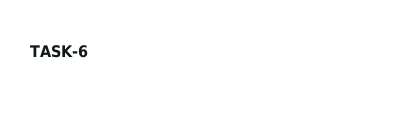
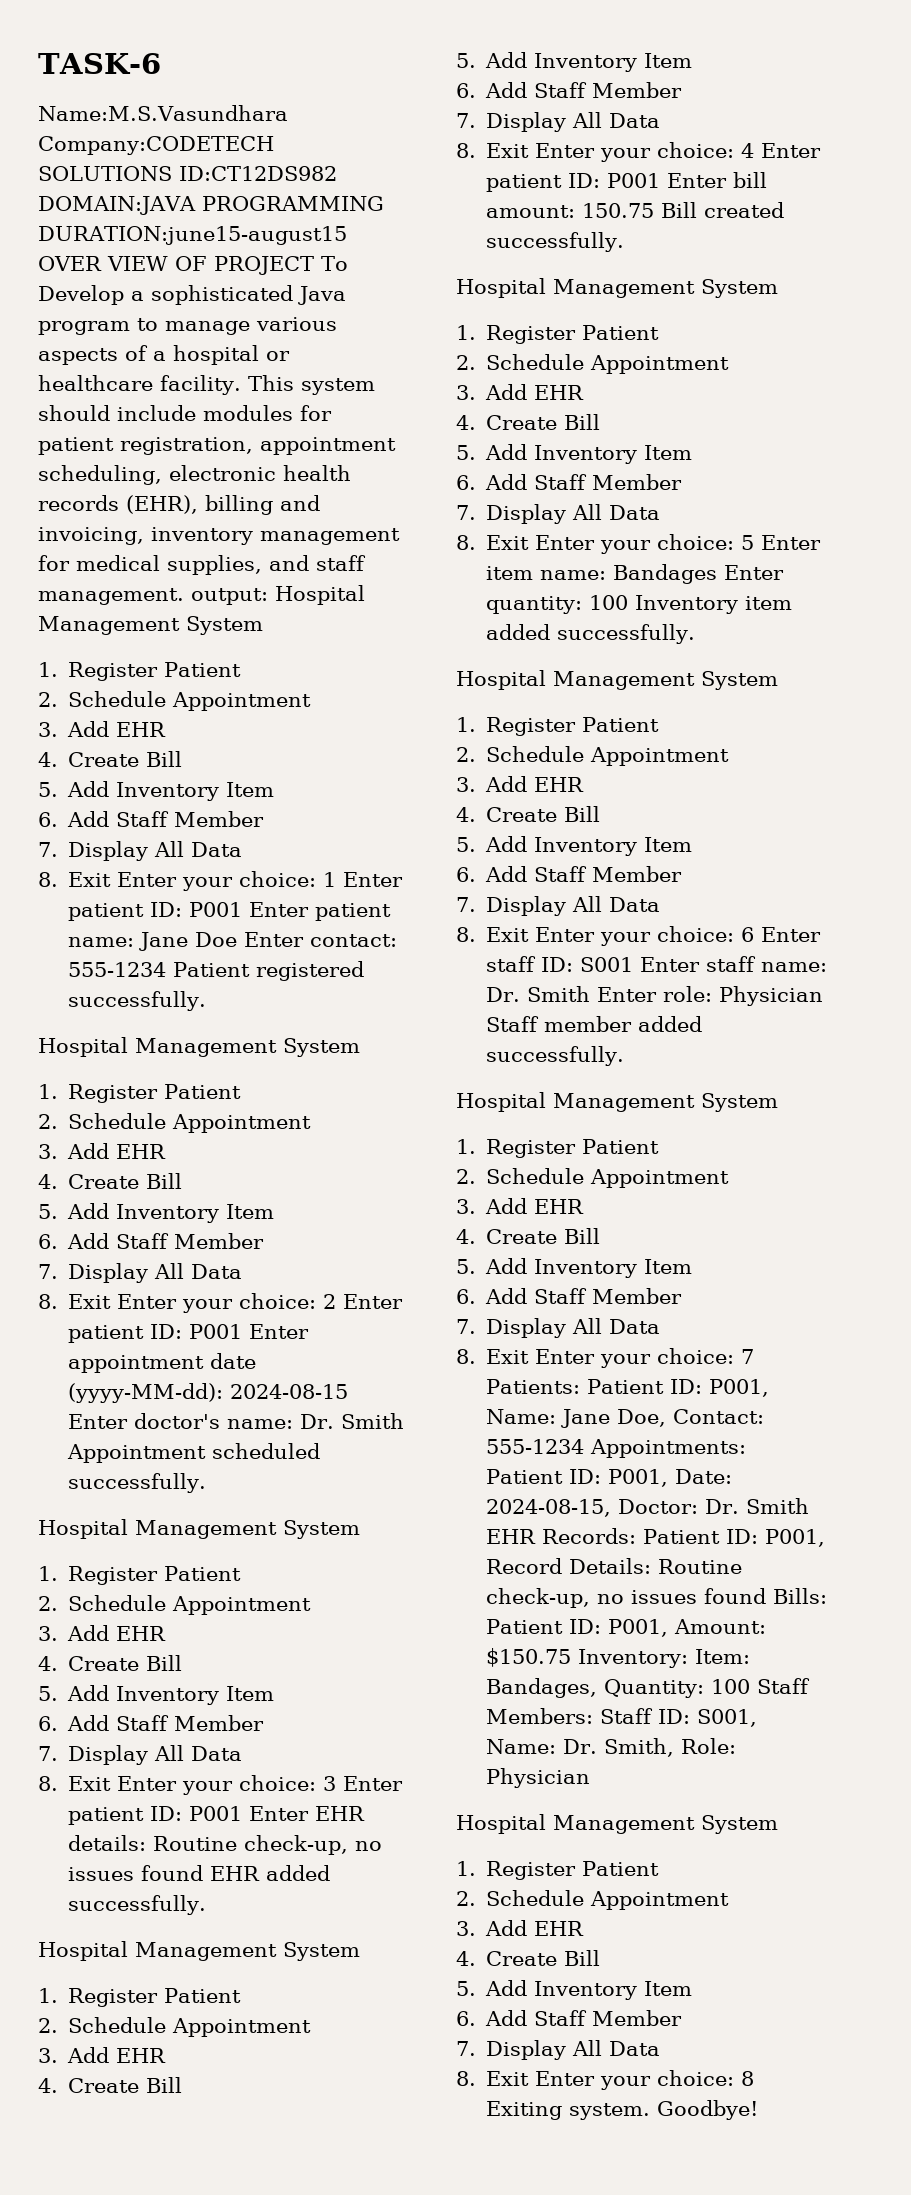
+ Name:M.S.Vasundhara Company:CODETECH SOLUTIONS ID:CT12DS982 DOMAIN:JAVA PROGRAMMING DURATION:june15-august15 OVER VIEW OF PROJECT To Develop a sophisticated Java program to manage various aspects of a hospital or healthcare facility. This system should include modules for patient registration, appointment scheduling, electronic health records (EHR), billing and invoicing, inventory management for medical supplies, and staff management. output: Hospital Management System
+ 1. Register Patient
+ 2. Schedule Appointment
+ 3. Add EHR
+ 4. Create Bill
+ 5. Add Inventory Item
+ 6. Add Staff Member
+ 7. Display All Data
+ 8. Exit Enter your choice: 1 Enter patient ID: P001 Enter patient name: Jane Doe Enter contact: 555-1234 Patient registered successfully.
+ Hospital Management System
+ 1. Register Patient
+ 2. Schedule Appointment
+ 3. Add EHR
+ 4. Create Bill
+ 5. Add Inventory Item
+ 6. Add Staff Member
+ 7. Display All Data
+ 8. Exit Enter your choice: 2 Enter patient ID: P001 Enter appointment date (yyyy-MM-dd): 2024-08-15 Enter doctor's name: Dr. Smith Appointment scheduled successfully.
+ Hospital Management System
+ 1. Register Patient
+ 2. Schedule Appointment
+ 3. Add EHR
+ 4. Create Bill
+ 5. Add Inventory Item
+ 6. Add Staff Member
+ 7. Display All Data
+ 8. Exit Enter your choice: 3 Enter patient ID: P001 Enter EHR details: Routine check-up, no issues found EHR added successfully.
+ Hospital Management System
+ 1. Register Patient
+ 2. Schedule Appointment
+ 3. Add EHR
+ 4. Create Bill
+ 5. Add Inventory Item
+ 6. Add Staff Member
+ 7. Display All Data
+ 8. Exit Enter your choice: 4 Enter patient ID: P001 Enter bill amount: 150.75 Bill created successfully.
+ Hospital Management System
+ 1. Register Patient
+ 2. Schedule Appointment
+ 3. Add EHR
+ 4. Create Bill
+ 5. Add Inventory Item
+ 6. Add Staff Member
+ 7. Display All Data
+ 8. Exit Enter your choice: 5 Enter item name: Bandages Enter quantity: 100 Inventory item added successfully.
+ Hospital Management System
+ 1. Register Patient
+ 2. Schedule Appointment
+ 3. Add EHR
+ 4. Create Bill
+ 5. Add Inventory Item
+ 6. Add Staff Member
+ 7. Display All Data
+ 8. Exit Enter your choice: 6 Enter staff ID: S001 Enter staff name: Dr. Smith Enter role: Physician Staff member added successfully.
+ Hospital Management System
+ 1. Register Patient
+ 2. Schedule Appointment
+ 3. Add EHR
+ 4. Create Bill
+ 5. Add Inventory Item
+ 6. Add Staff Member
+ 7. Display All Data
+ 8. Exit Enter your choice: 7 Patients: Patient ID: P001, Name: Jane Doe, Contact: 555-1234 Appointments: Patient ID: P001, Date: 2024-08-15, Doctor: Dr. Smith EHR Records: Patient ID: P001, Record Details: Routine check-up, no issues found Bills: Patient ID: P001, Amount: $150.75 Inventory: Item: Bandages, Quantity: 100 Staff Members: Staff ID: S001, Name: Dr. Smith, Role: Physician
+ Hospital Management System
+ 1. Register Patient
+ 2. Schedule Appointment
+ 3. Add EHR
+ 4. Create Bill
+ 5. Add Inventory Item
+ 6. Add Staff Member
+ 7. Display All Data
+ 8. Exit Enter your choice: 8 Exiting system. Goodbye!

